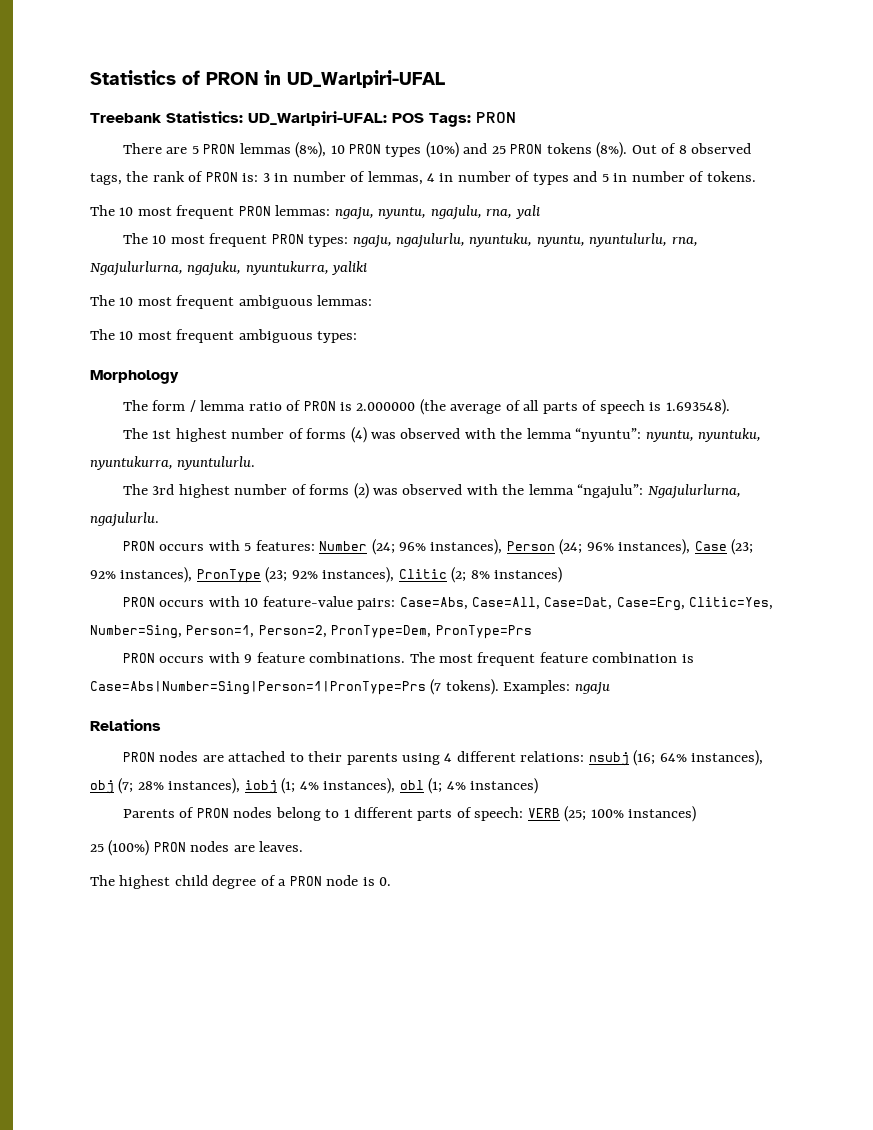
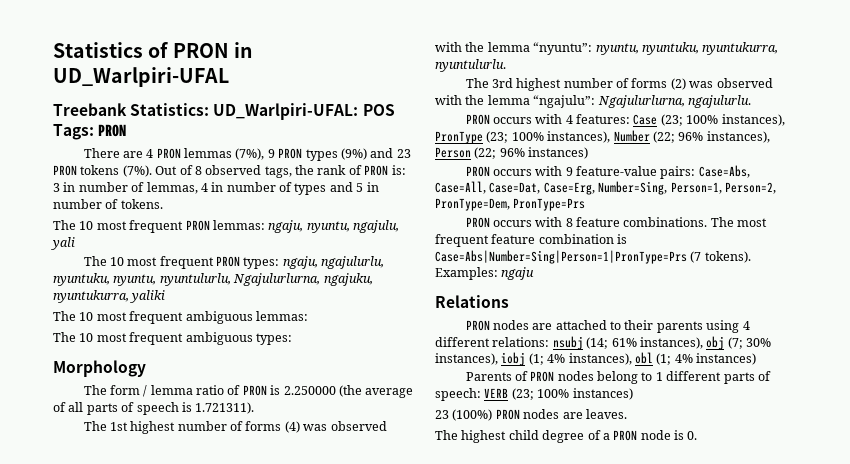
- There are 5 PRON lemmas (8%), 10 PRON types (10%) and 25 PRON tokens (8%).
+ There are 4 PRON lemmas (7%), 9 PRON types (9%) and 23 PRON tokens (7%).
- The 10 most frequent PRON lemmas: ngaju, nyuntu, ngajulu, rna, yali
+ The 10 most frequent PRON lemmas: ngaju, nyuntu, ngajulu, yali
- The 10 most frequent PRON types: ngaju, ngajulurlu, nyuntuku, nyuntu, nyuntulurlu, rna, Ngajulurlurna, ngajuku, nyuntukurra, yaliki
+ The 10 most frequent PRON types: ngaju, ngajulurlu, nyuntuku, nyuntu, nyuntulurlu, Ngajulurlurna, ngajuku, nyuntukurra, yaliki
- The form / lemma ratio of PRON is 2.000000 (the average of all parts of speech is 1.693548).
+ The form / lemma ratio of PRON is 2.250000 (the average of all parts of speech is 1.721311).
- PRON occurs with 5 features: Number (24; 96% instances), Person (24; 96% instances), Case (23; 92% instances), PronType (23; 92% instances), Clitic (2; 8% instances)
+ PRON occurs with 4 features: Case (23; 100% instances), PronType (23; 100% instances), Number (22; 96% instances), Person (22; 96% instances)
- PRON occurs with 10 feature-value pairs: Case=Abs, Case=All, Case=Dat, Case=Erg, Clitic=Yes, Number=Sing, Person=1, Person=2, PronType=Dem, PronType=Prs
+ PRON occurs with 9 feature-value pairs: Case=Abs, Case=All, Case=Dat, Case=Erg, Number=Sing, Person=1, Person=2, PronType=Dem, PronType=Prs
- PRON occurs with 9 feature combinations.
+ PRON occurs with 8 feature combinations.
- PRON nodes are attached to their parents using 4 different relations: nsubj (16; 64% instances), obj (7; 28% instances), iobj (1; 4% instances), obl (1; 4% instances)
+ PRON nodes are attached to their parents using 4 different relations: nsubj (14; 61% instances), obj (7; 30% instances), iobj (1; 4% instances), obl (1; 4% instances)
- Parents of PRON nodes belong to 1 different parts of speech: VERB (25; 100% instances)
+ Parents of PRON nodes belong to 1 different parts of speech: VERB (23; 100% instances)
- 25 (100%) PRON nodes are leaves.
+ 23 (100%) PRON nodes are leaves.

